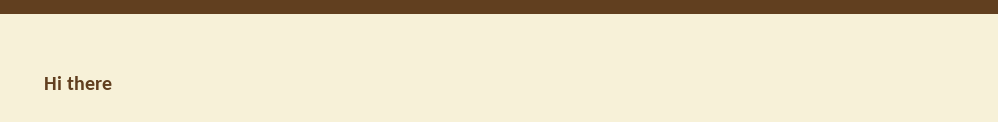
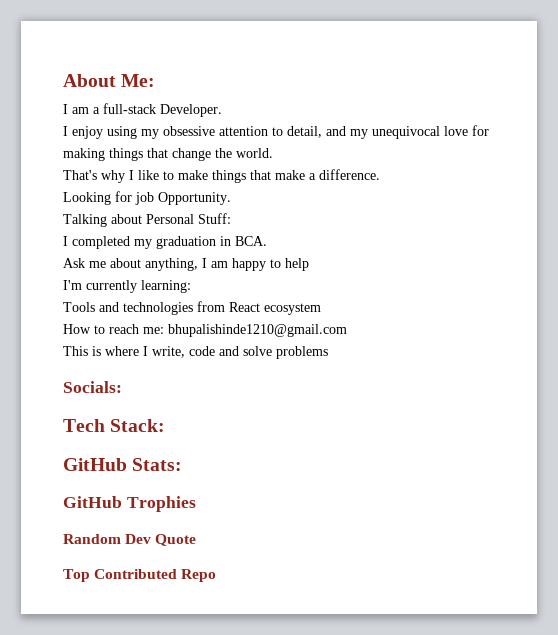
- Hi there
+ About Me:
+ I am a full-stack Developer.
+ I enjoy using my obsessive attention to detail, and my unequivocal love for making things that change the world.
+ That's why I like to make things that make a difference.
+ Looking for job Opportunity.
+ Talking about Personal Stuff:
+ I completed my graduation in BCA.
+ Ask me about anything, I am happy to help
+ I'm currently learning:
+ Tools and technologies from React ecosystem
+ How to reach me: bhupalishinde1210@gmail.com
+ This is where I write, code and solve problems
+ Socials:
+ Tech Stack:
+ GitHub Stats:
+ GitHub Trophies
+ Random Dev Quote
+ Top Contributed Repo

